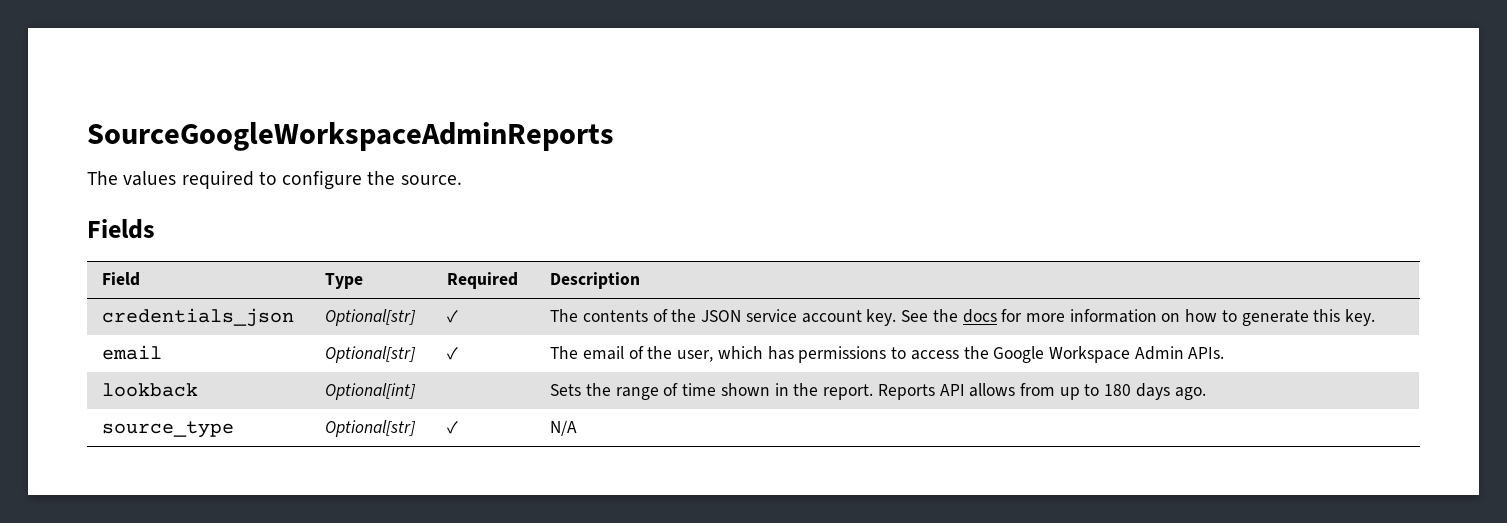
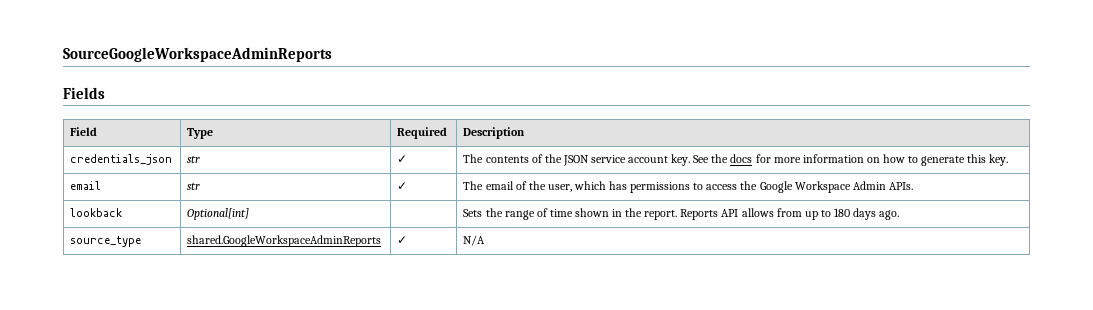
- The values required to configure the source.
- credentials_json | Optional[str] | ✓ | The contents of the JSON service account key. See the docs for more information on how to generate this key.
+ credentials_json | str | ✓ | The contents of the JSON service account key. See the docs for more information on how to generate this key.
- email | Optional[str] | ✓ | The email of the user, which has permissions to access the Google Workspace Admin APIs.
+ email | str | ✓ | The email of the user, which has permissions to access the Google Workspace Admin APIs.
- source_type | Optional[str] | ✓ | N/A
+ source_type | shared.GoogleWorkspaceAdminReports | ✓ | N/A

